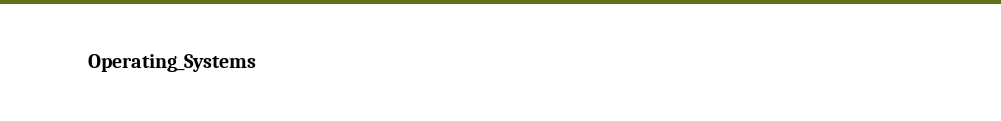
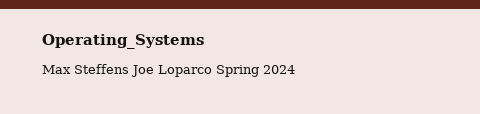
+ Max Steffens Joe Loparco Spring 2024

